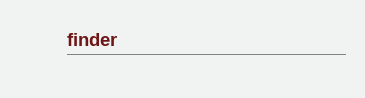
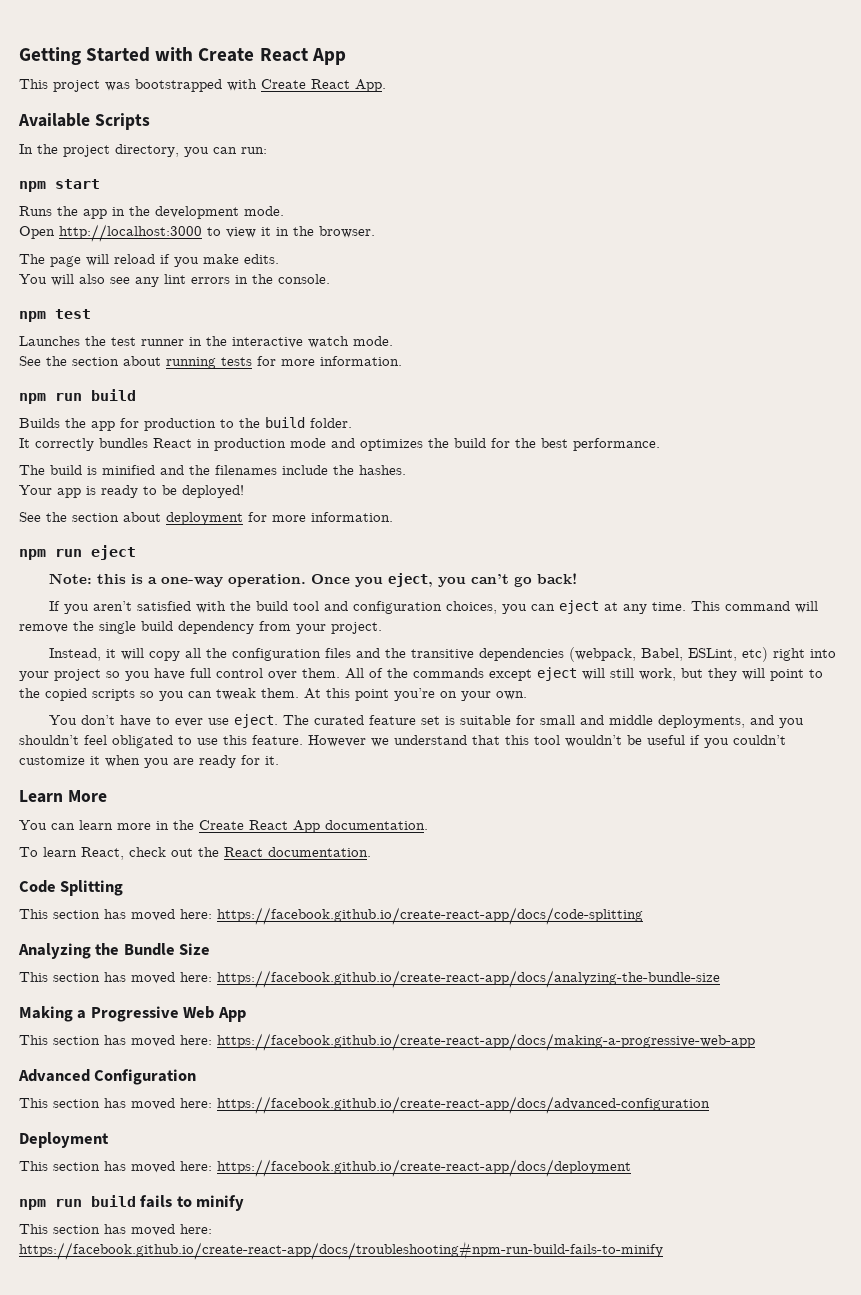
- finder
+ Getting Started with Create React App
+ This project was bootstrapped with Create React App.
+ Available Scripts
+ In the project directory, you can run:
+ npm start
+ Runs the app in the development mode.
+ Open http://localhost:3000 to view it in the browser.
+ The page will reload if you make edits.
+ You will also see any lint errors in the console.
+ npm test
+ Launches the test runner in the interactive watch mode.
+ See the section about running tests for more information.
+ npm run build
+ Builds the app for production to the build folder.
+ It correctly bundles React in production mode and optimizes the build for the best performance.
+ The build is minified and the filenames include the hashes.
+ Your app is ready to be deployed!
+ See the section about deployment for more information.
+ npm run eject
+ Note: this is a one-way operation. Once you eject, you can’t go back!
+ If you aren’t satisfied with the build tool and configuration choices, you can eject at any time. This command will remove the single build dependency from your project.
+ Instead, it will copy all the configuration files and the transitive dependencies (webpack, Babel, ESLint, etc) right into your project so you have full control over them. All of the commands except eject will still work, but they will point to the copied scripts so you can tweak them. At this point you’re on your own.
+ You don’t have to ever use eject. The curated feature set is suitable for small and middle deployments, and you shouldn’t feel obligated to use this feature. However we understand that this tool wouldn’t be useful if you couldn’t customize it when you are ready for it.
+ Learn More
+ You can learn more in the Create React App documentation.
+ To learn React, check out the React documentation.
+ Code Splitting
+ This section has moved here: https://facebook.github.io/create-react-app/docs/code-splitting
+ Analyzing the Bundle Size
+ This section has moved here: https://facebook.github.io/create-react-app/docs/analyzing-the-bundle-size
+ Making a Progressive Web App
+ This section has moved here: https://facebook.github.io/create-react-app/docs/making-a-progressive-web-app
+ Advanced Configuration
+ This section has moved here: https://facebook.github.io/create-react-app/docs/advanced-configuration
+ Deployment
+ This section has moved here: https://facebook.github.io/create-react-app/docs/deployment
+ npm run build fails to minify
+ This section has moved here: https://facebook.github.io/create-react-app/docs/troubleshooting#npm-run-build-fails-to-minify

